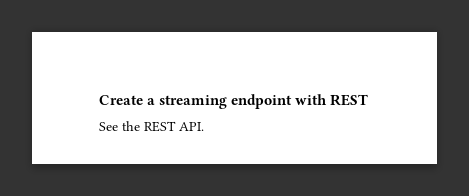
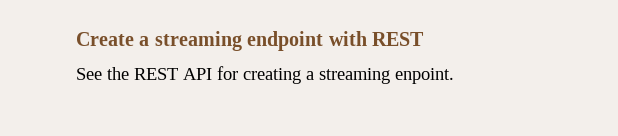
- See the REST API.
+ See the REST API for creating a streaming enpoint.

